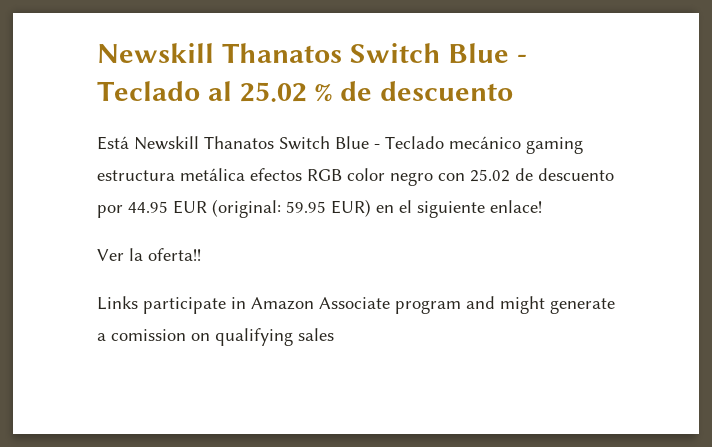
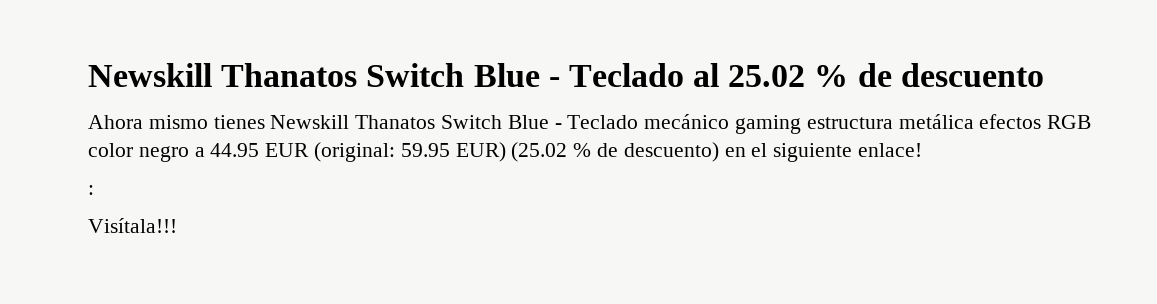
- Está Newskill Thanatos Switch Blue - Teclado mecánico gaming estructura metálica efectos RGB color negro con 25.02 de descuento por 44.95 EUR (original: 59.95 EUR) en el siguiente enlace!
+ Ahora mismo tienes Newskill Thanatos Switch Blue - Teclado mecánico gaming estructura metálica efectos RGB color negro a 44.95 EUR (original: 59.95 EUR) (25.02 % de descuento) en el siguiente enlace!
- Ver la oferta!!
- Links participate in Amazon Associate program and might generate a comission on qualifying sales
+ :
+ Visítala!!!

